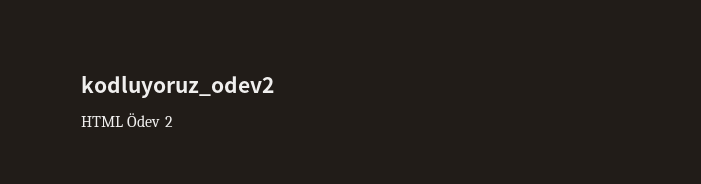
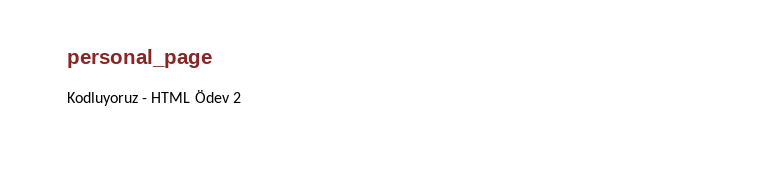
- kodluyoruz_odev2
- HTML Ödev 2
+ personal_page
+ Kodluyoruz - HTML Ödev 2

